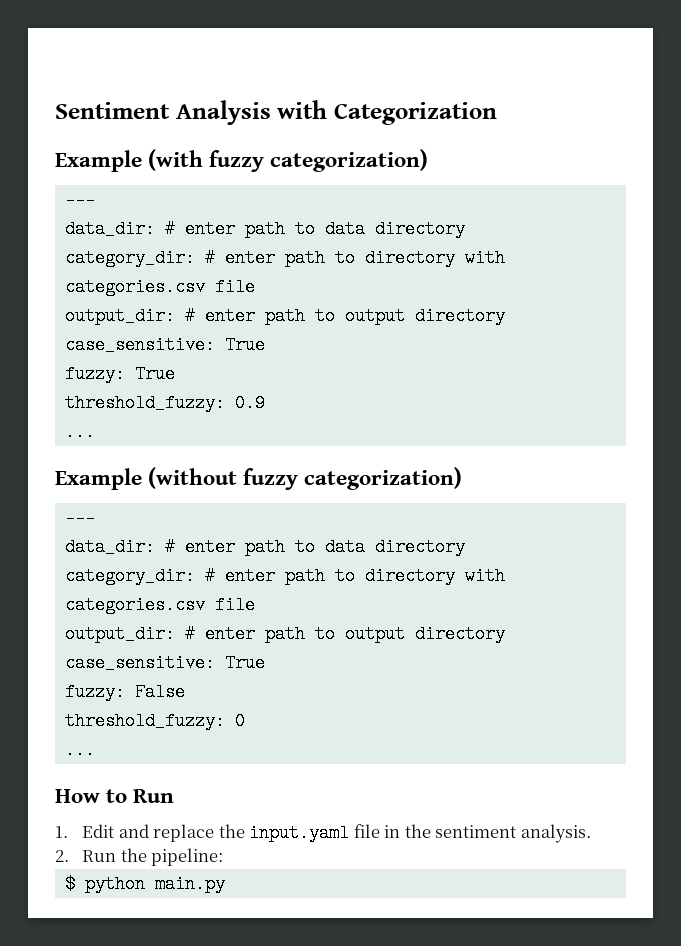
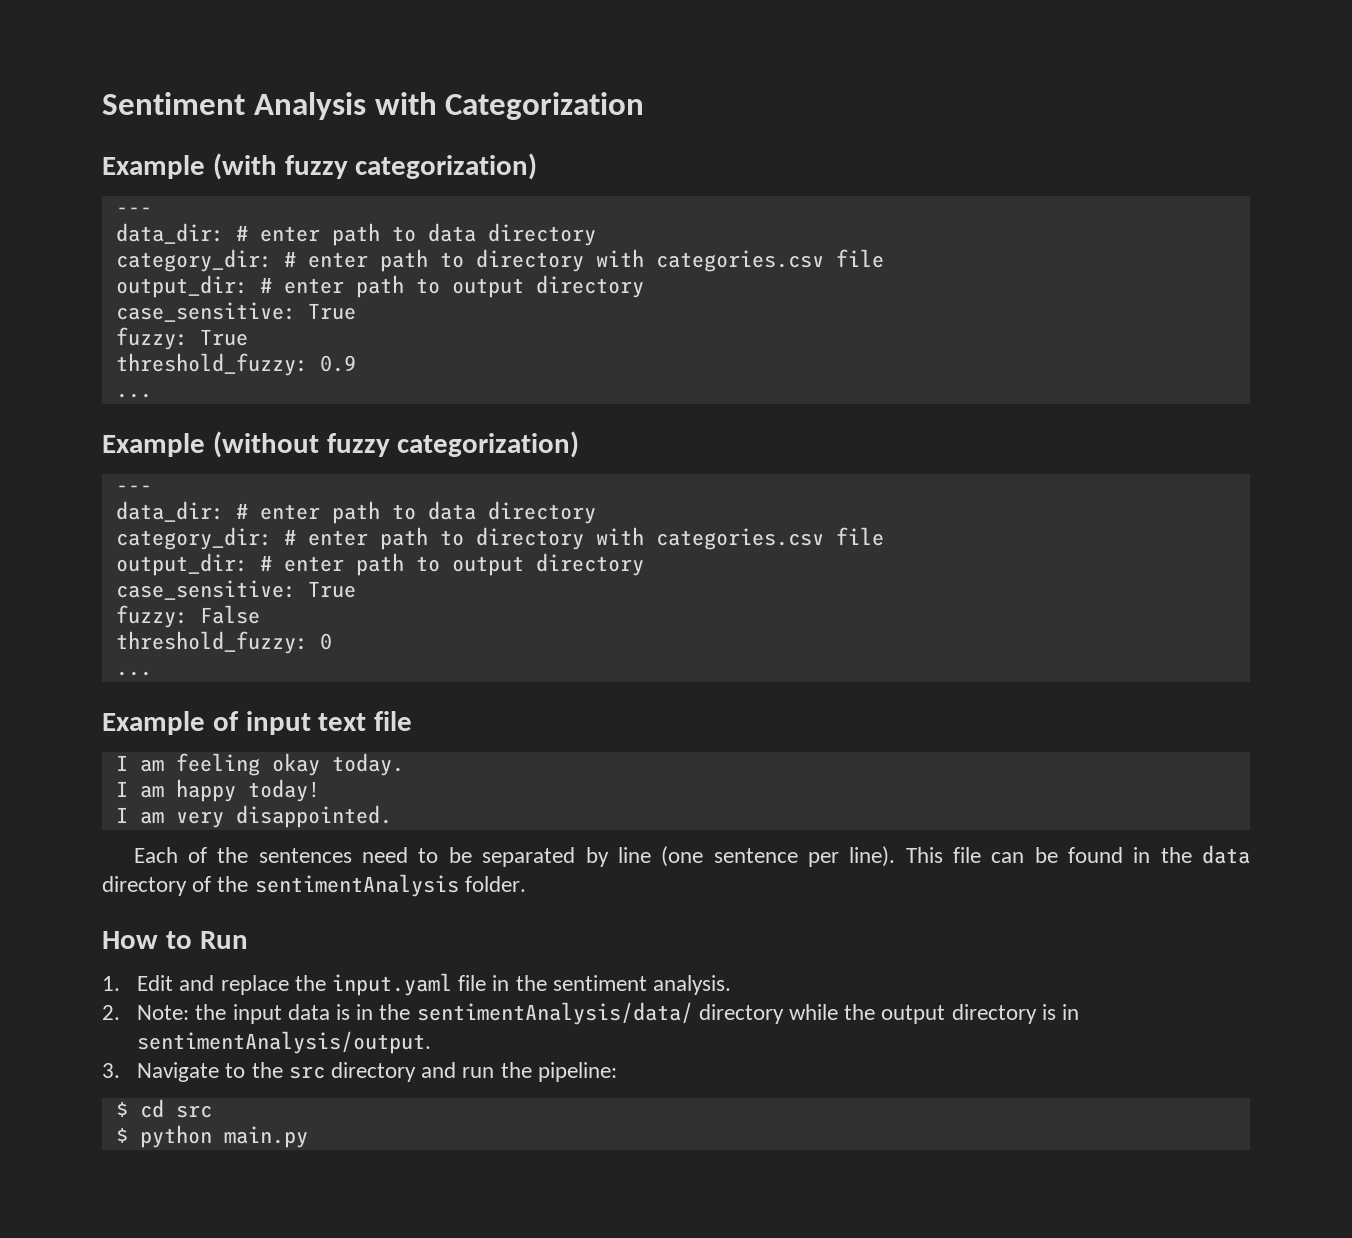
+ Example of input text file
+ I am feeling okay today.
+ I am happy today!
+ I am very disappointed.
+ Each of the sentences need to be separated by line (one sentence per line). This file can be found in the data directory of the sentimentAnalysis folder.
- 2. Run the pipeline:
+ 2. Note: the input data is in the sentimentAnalysis/data/ directory while the output directory is in sentimentAnalysis/output.
+ 3. Navigate to the src directory and run the pipeline:
+ $ cd src

